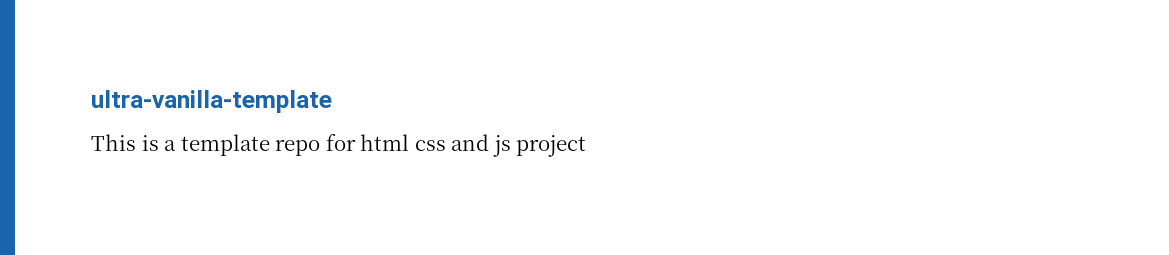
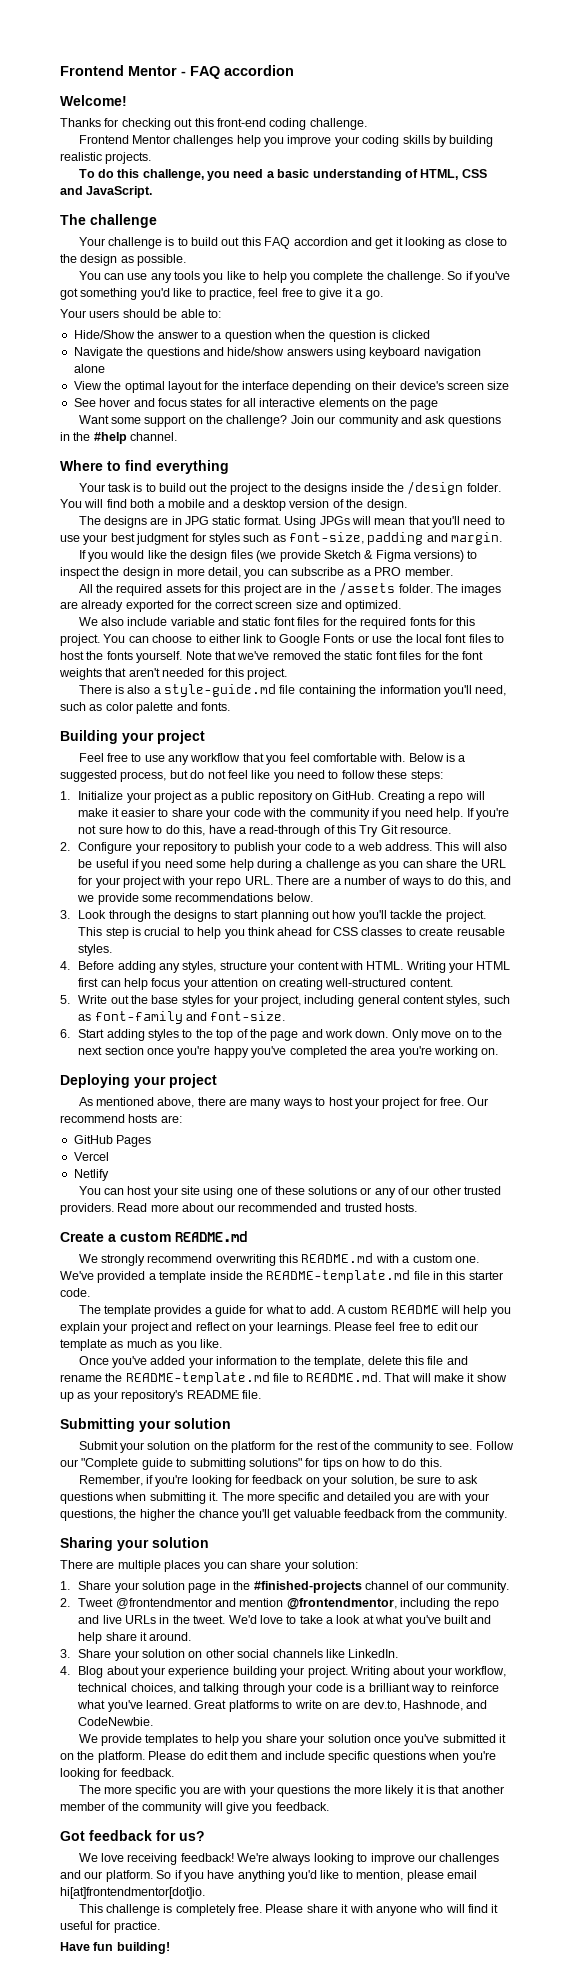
- ultra-vanilla-template
- This is a template repo for html css and js project
+ Frontend Mentor - FAQ accordion
+ Welcome!
+ Thanks for checking out this front-end coding challenge.
+ Frontend Mentor challenges help you improve your coding skills by building realistic projects.
+ To do this challenge, you need a basic understanding of HTML, CSS and JavaScript.
+ The challenge
+ Your challenge is to build out this FAQ accordion and get it looking as close to the design as possible.
+ You can use any tools you like to help you complete the challenge. So if you've got something you'd like to practice, feel free to give it a go.
+ Your users should be able to:
+ Hide/Show the answer to a question when the question is clicked
+ Navigate the questions and hide/show answers using keyboard navigation alone
+ View the optimal layout for the interface depending on their device's screen size
+ See hover and focus states for all interactive elements on the page
+ Want some support on the challenge? Join our community and ask questions in the #help channel.
+ Where to find everything
+ Your task is to build out the project to the designs inside the /design folder. You will find both a mobile and a desktop version of the design.
+ The designs are in JPG static format. Using JPGs will mean that you'll need to use your best judgment for styles such as font-size, padding and margin.
+ If you would like the design files (we provide Sketch & Figma versions) to inspect the design in more detail, you can subscribe as a PRO member.
+ All the required assets for this project are in the /assets folder. The images are already exported for the correct screen size and optimized.
+ We also include variable and static font files for the required fonts for this project. You can choose to either link to Google Fonts or use the local font files to host the fonts yourself. Note that we've removed the static font files for the font weights that aren't needed for this project.
+ There is also a style-guide.md file containing the information you'll need, such as color palette and fonts.
+ Building your project
+ Feel free to use any workflow that you feel comfortable with. Below is a suggested process, but do not feel like you need to follow these steps:
+ 1. Initialize your project as a public repository on GitHub. Creating a repo will make it easier to share your code with the community if you need help. If you're not sure how to do this, have a read-through of this Try Git resource.
+ 2. Configure your repository to publish your code to a web address. This will also be useful if you need some help during a challenge as you can share the URL for your project with your repo URL. There are a number of ways to do this, and we provide some recommendations below.
+ 3. Look through the designs to start planning out how you'll tackle the project. This step is crucial to help you think ahead for CSS classes to create reusable styles.
+ 4. Before adding any styles, structure your content with HTML. Writing your HTML first can help focus your attention on creating well-structured content.
+ 5. Write out the base styles for your project, including general content styles, such as font-family and font-size.
+ 6. Start adding styles to the top of the page and work down. Only move on to the next section once you're happy you've completed the area you're working on.
+ Deploying your project
+ As mentioned above, there are many ways to host your project for free. Our recommend hosts are:
+ GitHub Pages
+ Vercel
+ Netlify
+ You can host your site using one of these solutions or any of our other trusted providers. Read more about our recommended and trusted hosts.
+ Create a custom README.md
+ We strongly recommend overwriting this README.md with a custom one. We've provided a template inside the README-template.md file in this starter code.
+ The template provides a guide for what to add. A custom README will help you explain your project and reflect on your learnings. Please feel free to edit our template as much as you like.
+ Once you've added your information to the template, delete this file and rename the README-template.md file to README.md. That will make it show up as your repository's README file.
+ Submitting your solution
+ Submit your solution on the platform for the rest of the community to see. Follow our "Complete guide to submitting solutions" for tips on how to do this.
+ Remember, if you're looking for feedback on your solution, be sure to ask questions when submitting it. The more specific and detailed you are with your questions, the higher the chance you'll get valuable feedback from the community.
+ Sharing your solution
+ There are multiple places you can share your solution:
+ 1. Share your solution page in the #finished-projects channel of our community.
+ 2. Tweet @frontendmentor and mention @frontendmentor, including the repo and live URLs in the tweet. We'd love to take a look at what you've built and help share it around.
+ 3. Share your solution on other social channels like LinkedIn.
+ 4. Blog about your experience building your project. Writing about your workflow, technical choices, and talking through your code is a brilliant way to reinforce what you've learned. Great platforms to write on are dev.to, Hashnode, and CodeNewbie.
+ We provide templates to help you share your solution once you've submitted it on the platform. Please do edit them and include specific questions when you're looking for feedback.
+ The more specific you are with your questions the more likely it is that another member of the community will give you feedback.
+ Got feedback for us?
+ We love receiving feedback! We're always looking to improve our challenges and our platform. So if you have anything you'd like to mention, please email hi[at]frontendmentor[dot]io.
+ This challenge is completely free. Please share it with anyone who will find it useful for practice.
+ Have fun building!

